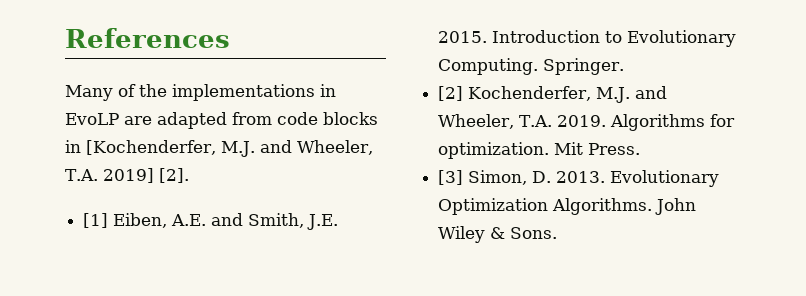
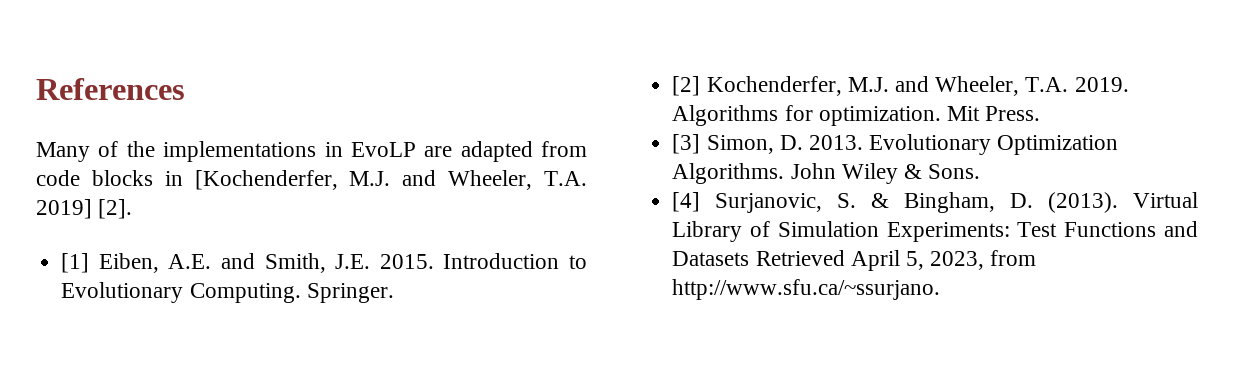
+ [4] Surjanovic, S. & Bingham, D. (2013). Virtual Library of Simulation Experiments: Test Functions and Datasets Retrieved April 5, 2023, from http://www.sfu.ca/~ssurjano.

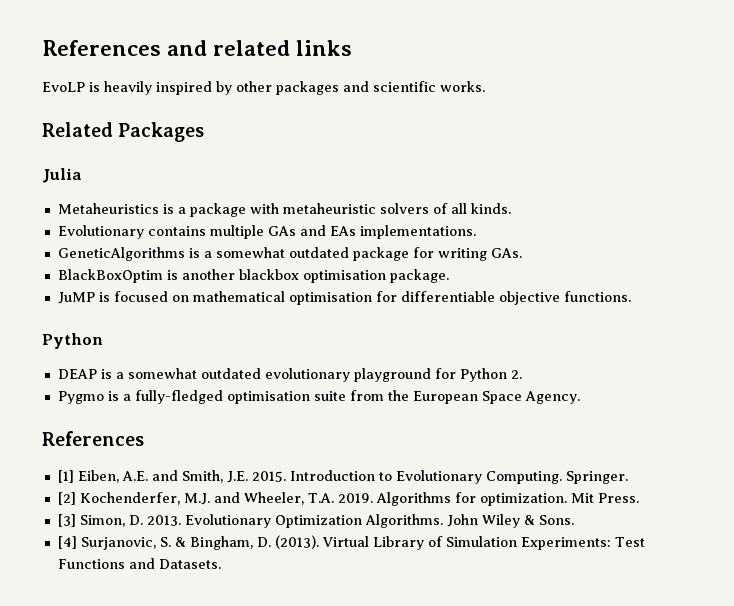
+ References and related links
+ EvoLP is heavily inspired by other packages and scientific works.
+ Related Packages
+ Julia
+ Metaheuristics is a package with metaheuristic solvers of all kinds.
+ Evolutionary contains multiple GAs and EAs implementations.
+ GeneticAlgorithms is a somewhat outdated package for writing GAs.
+ BlackBoxOptim is another blackbox optimisation package.
+ JuMP is focused on mathematical optimisation for differentiable objective functions.
+ Python
+ DEAP is a somewhat outdated evolutionary playground for Python 2.
+ Pygmo is a fully-fledged optimisation suite from the European Space Agency.
  References
- Many of the implementations in EvoLP are adapted from code blocks in [Kochenderfer, M.J. and Wheeler, T.A. 2019] [2].
- Virtual Library of Simulation Experiments: Test Functions and Datasets Retrieved April 5, 2023, from http://www.sfu.ca/~ssurjano.
+ Virtual Library of Simulation Experiments: Test Functions and Datasets.

